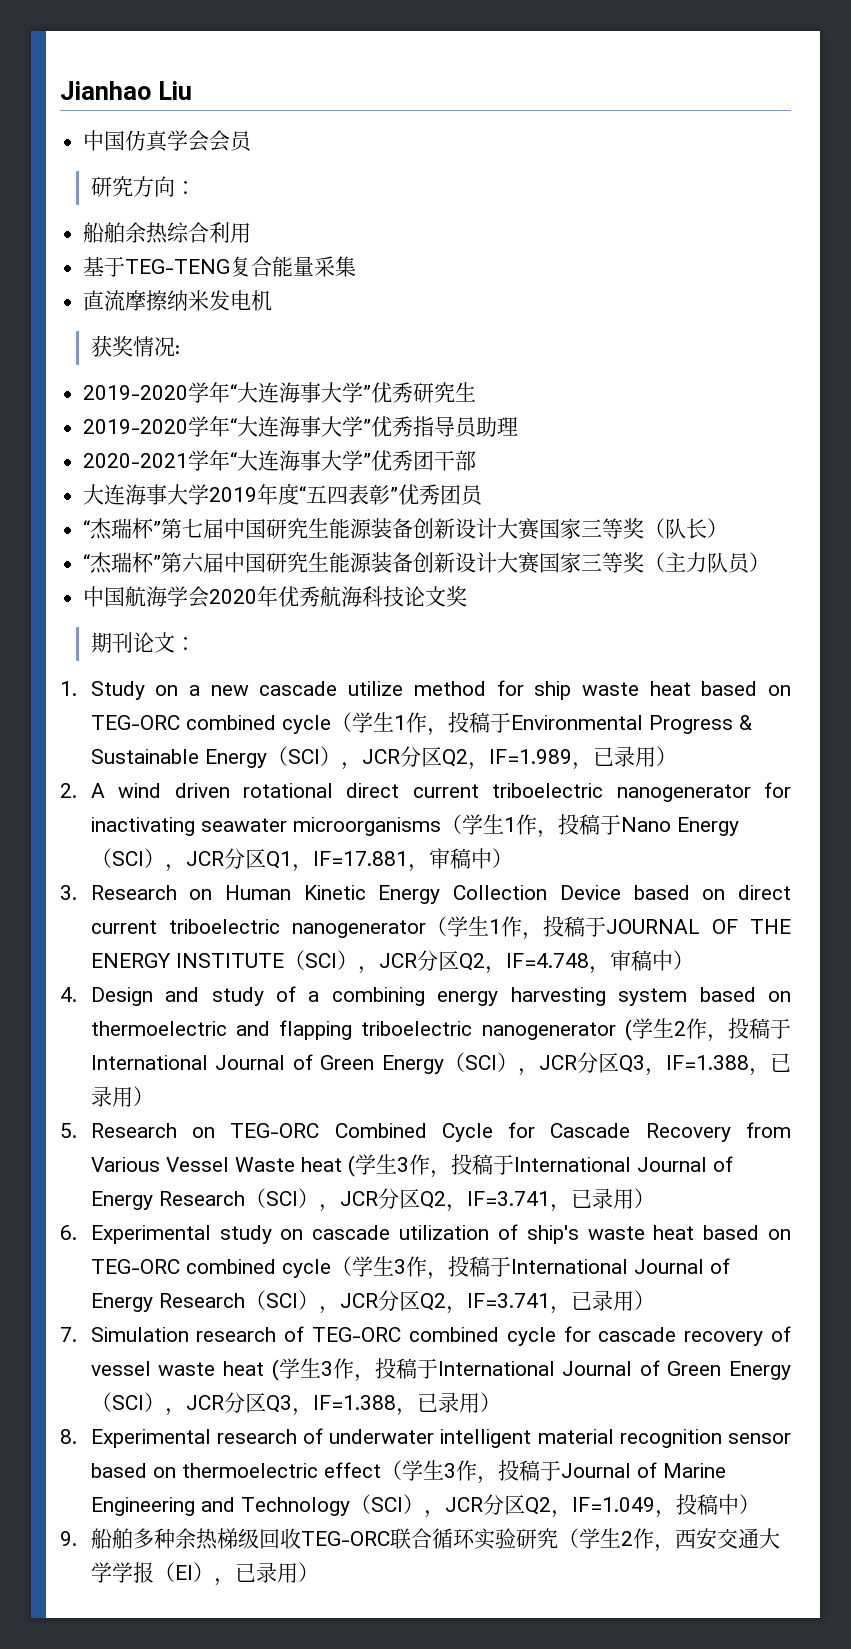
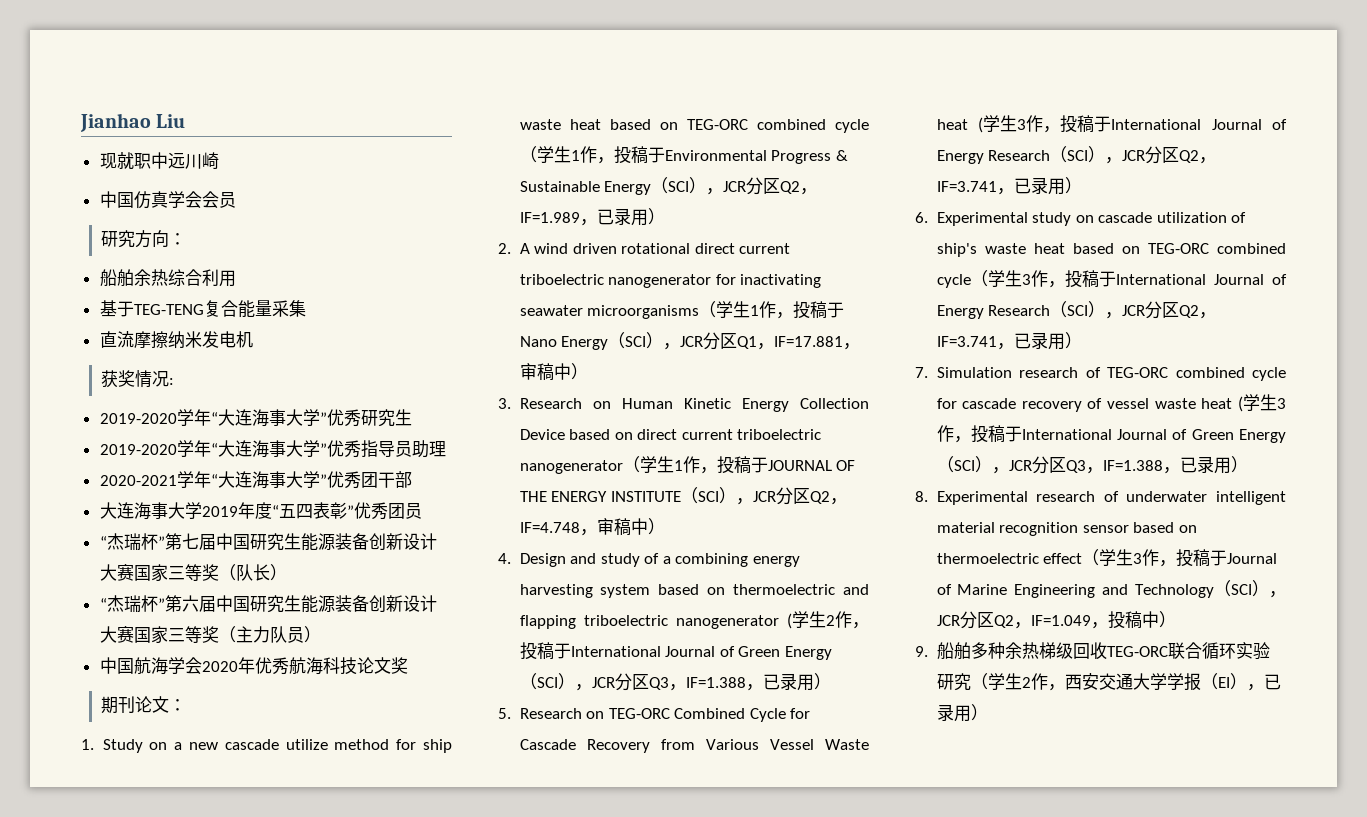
+ 现就职中远川崎

